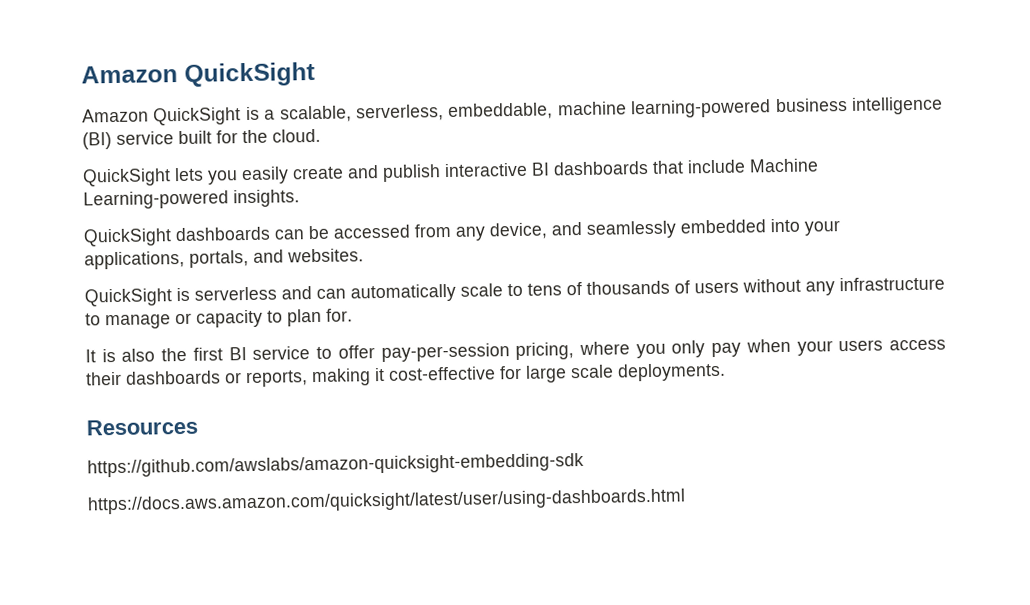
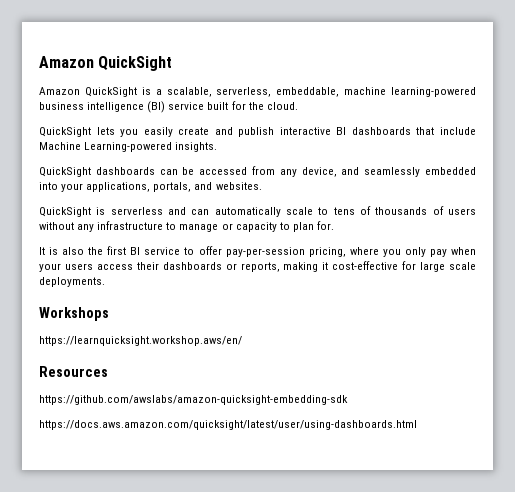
+ Workshops
+ https://learnquicksight.workshop.aws/en/

